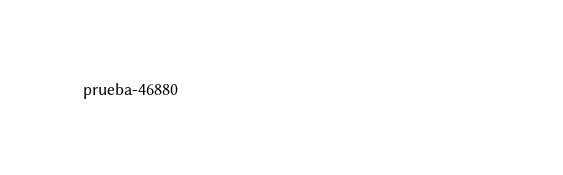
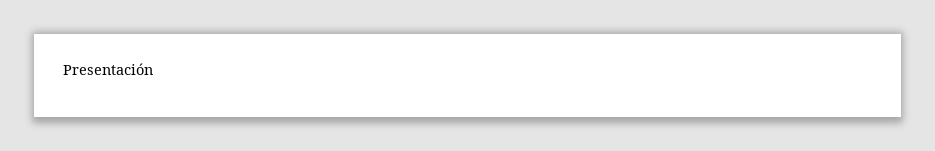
- prueba-46880
+ Presentación

